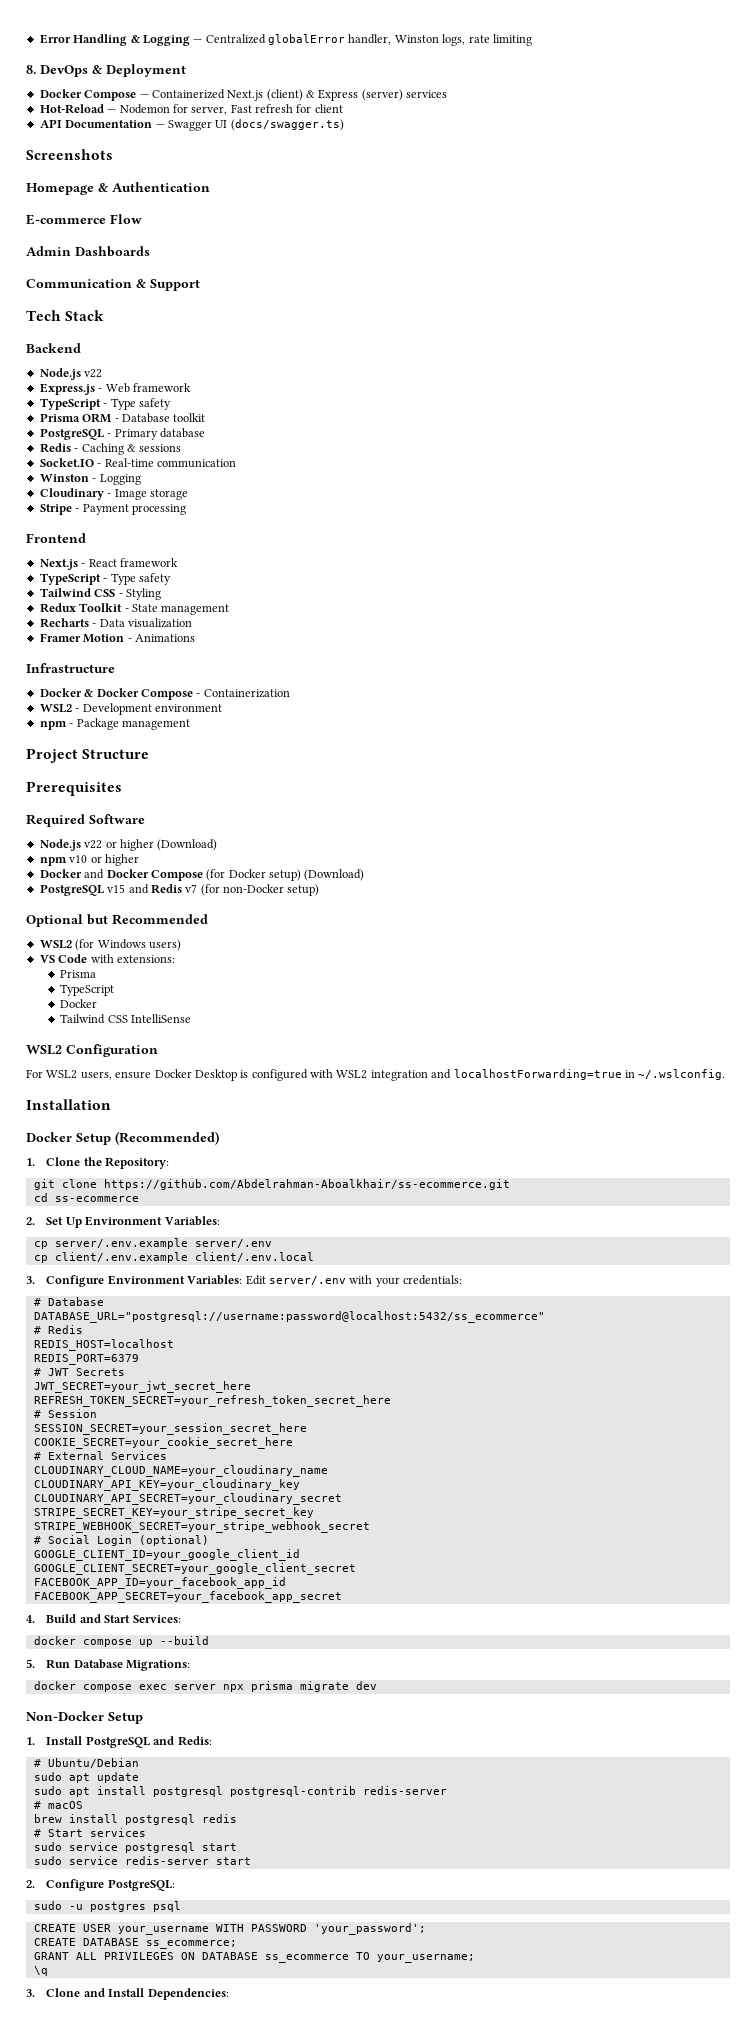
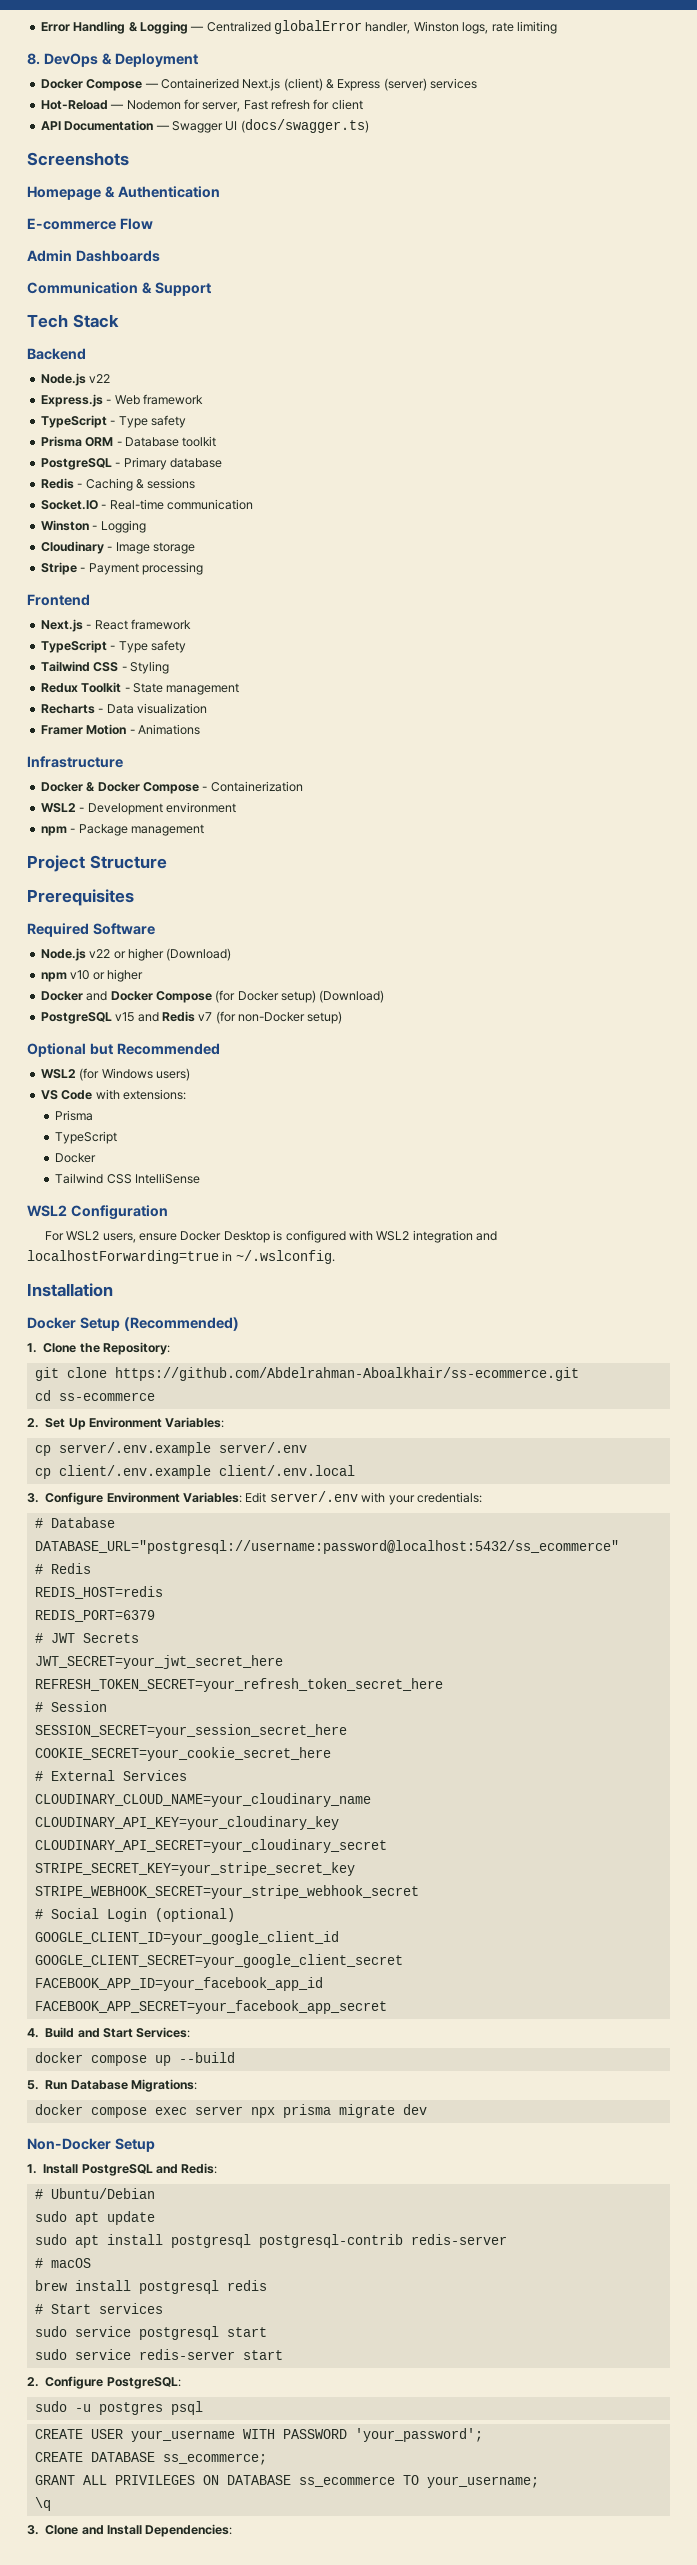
- REDIS_HOST=localhost
+ REDIS_HOST=redis

